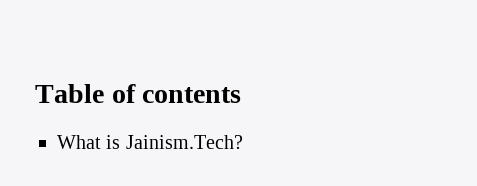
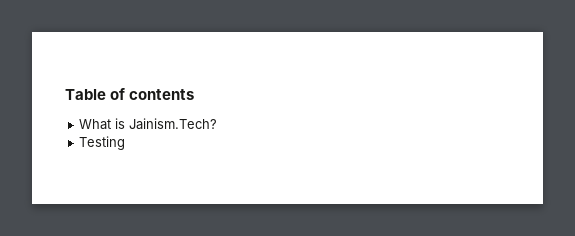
+ Testing

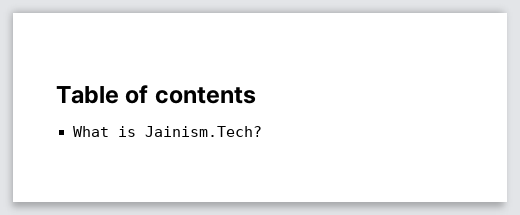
- Testing

